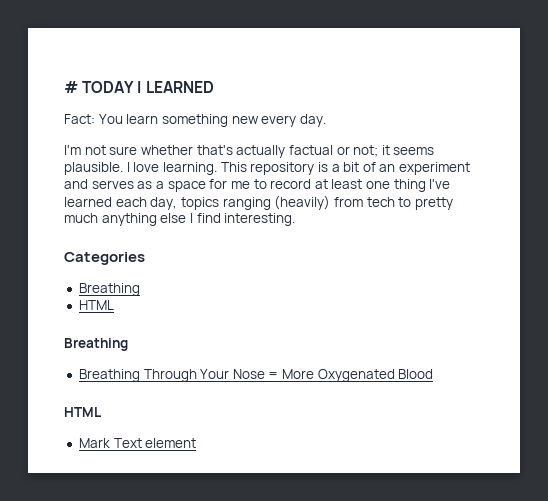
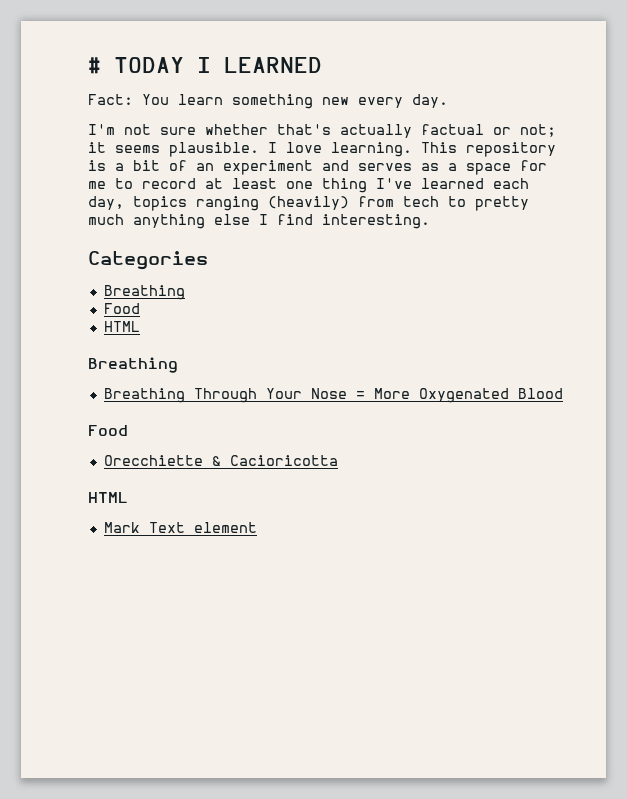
  Categories
  Breathing
+ Food
  Breathing Through Your Nose = More Oxygenated Blood
+ Food
+ Orecchiette & Cacioricotta

